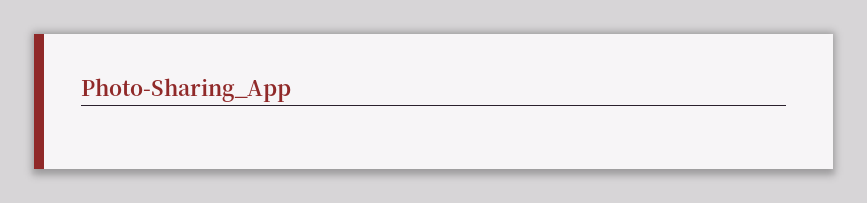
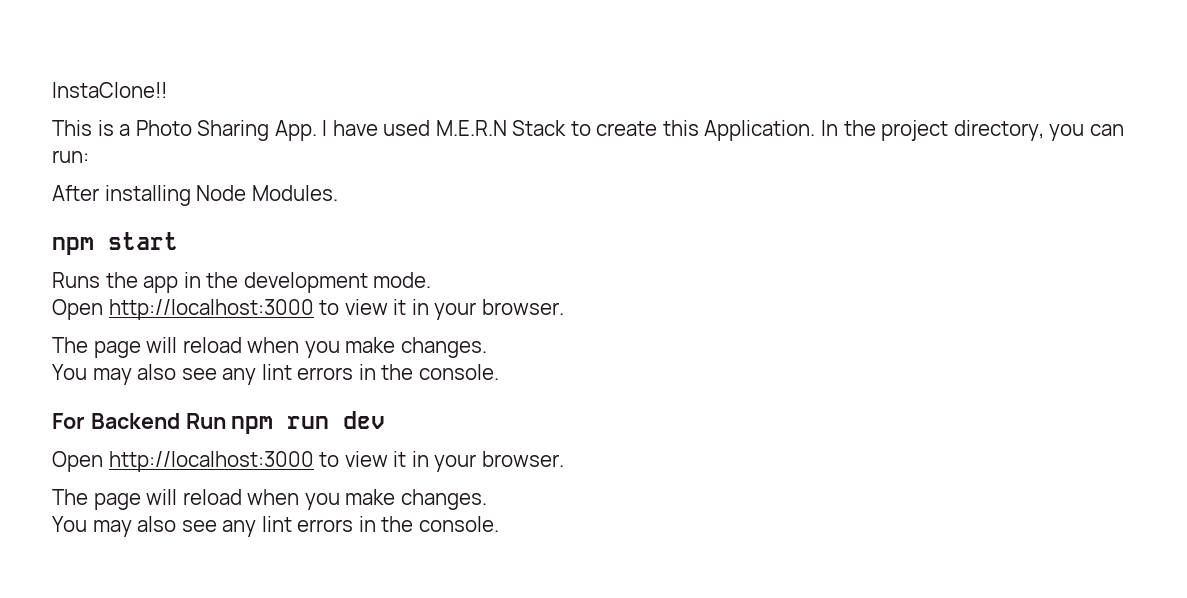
- Photo-Sharing_App
+ InstaClone!!
+ This is a Photo Sharing App. I have used M.E.R.N Stack to create this Application. In the project directory, you can run:
+ After installing Node Modules.
+ npm start
+ Runs the app in the development mode.
+ Open http://localhost:3000 to view it in your browser.
+ The page will reload when you make changes.
+ You may also see any lint errors in the console.
+ For Backend Run npm run dev
+ Open http://localhost:3000 to view it in your browser.
+ The page will reload when you make changes.
+ You may also see any lint errors in the console.

